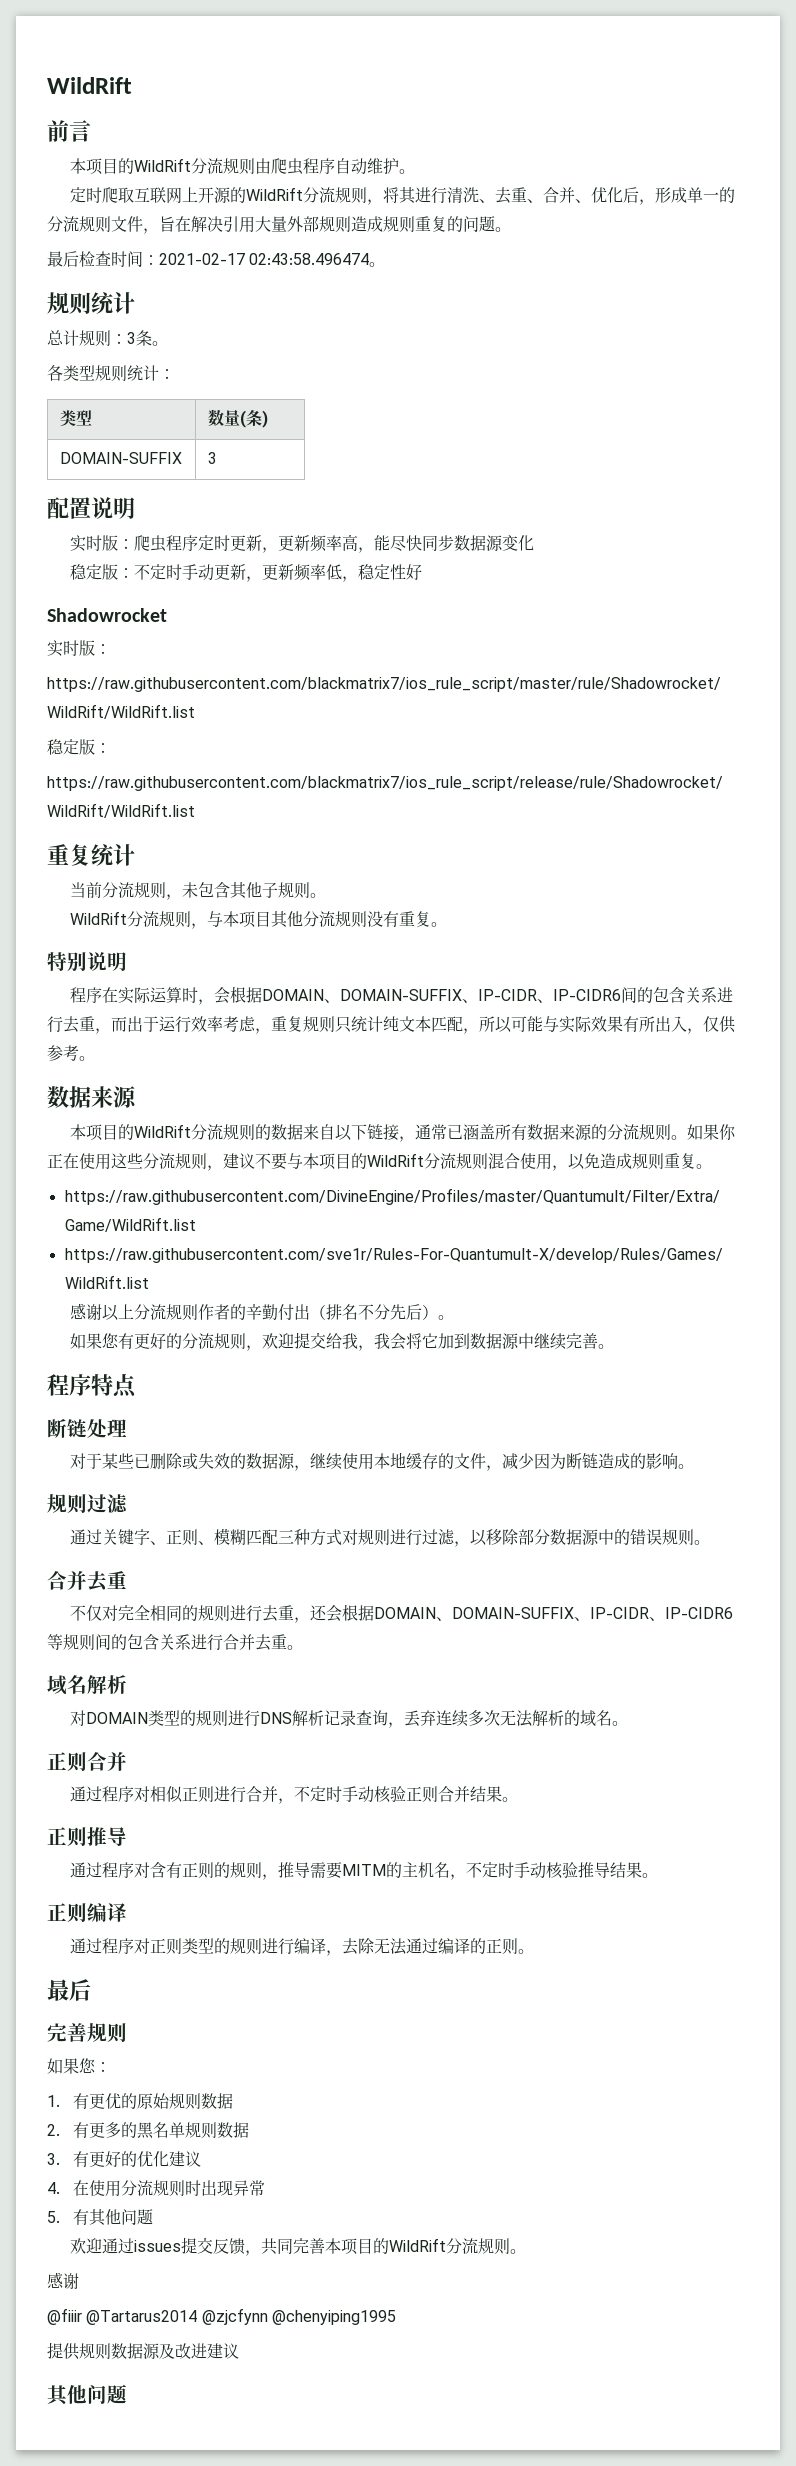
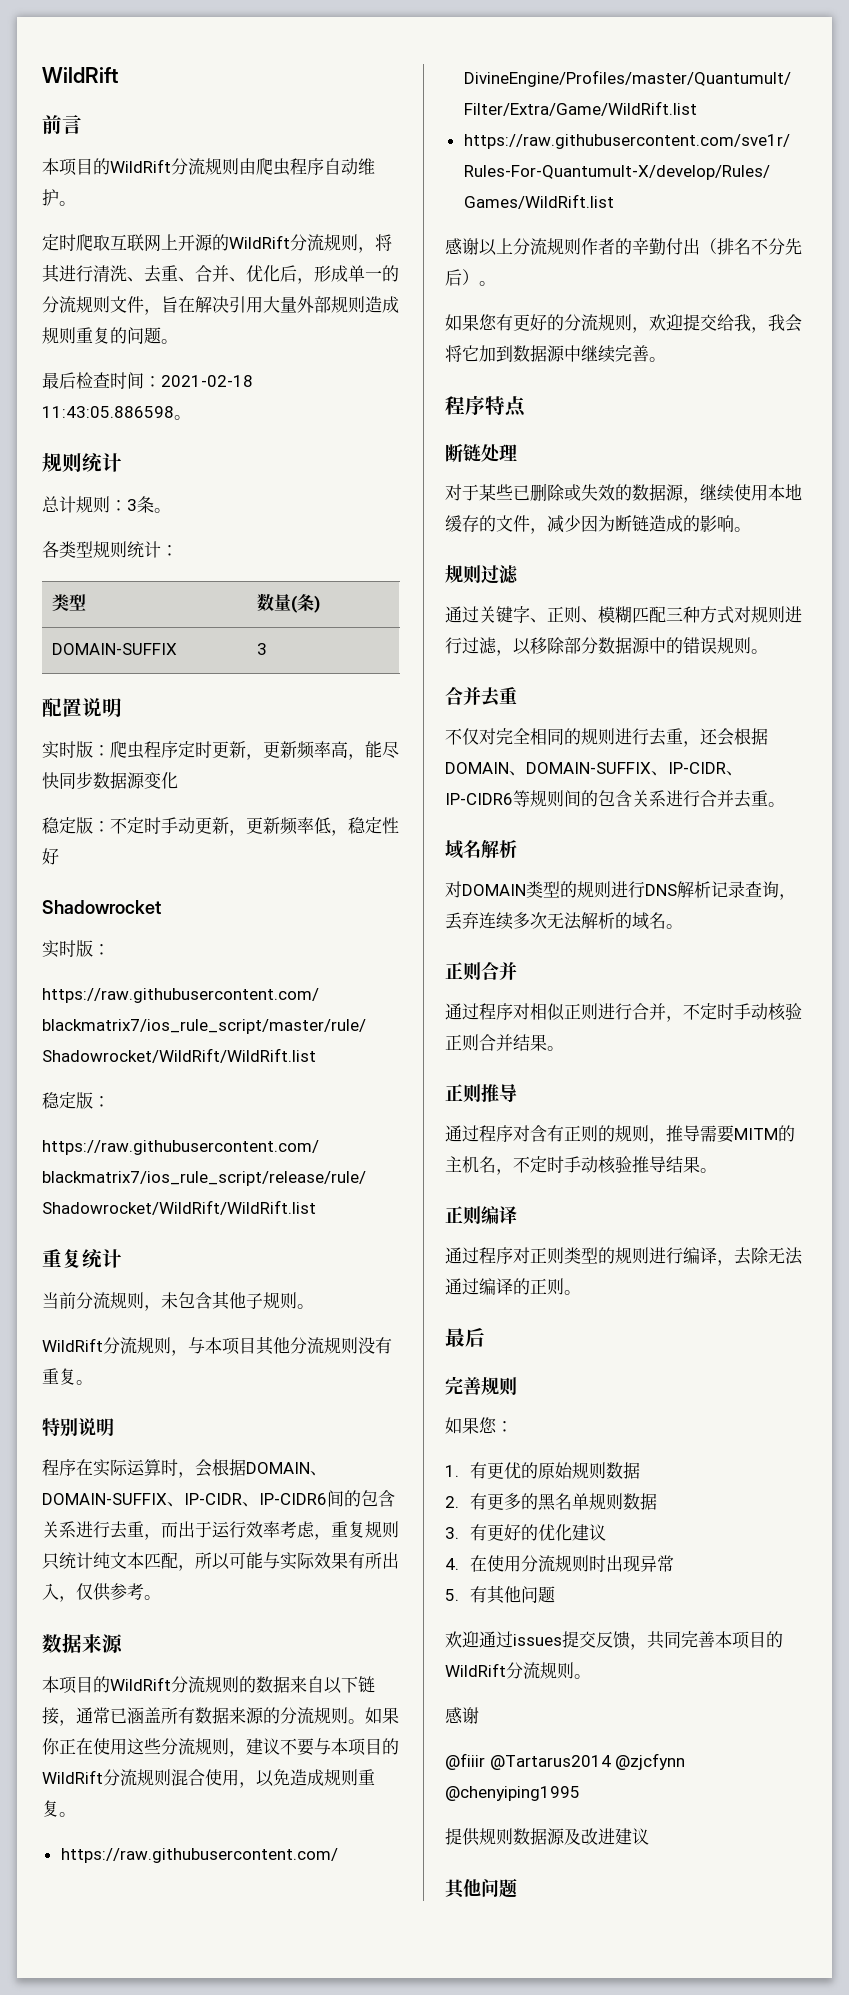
- 最后检查时间：2021-02-17 02:43:58.496474。
+ 最后检查时间：2021-02-18 11:43:05.886598。

